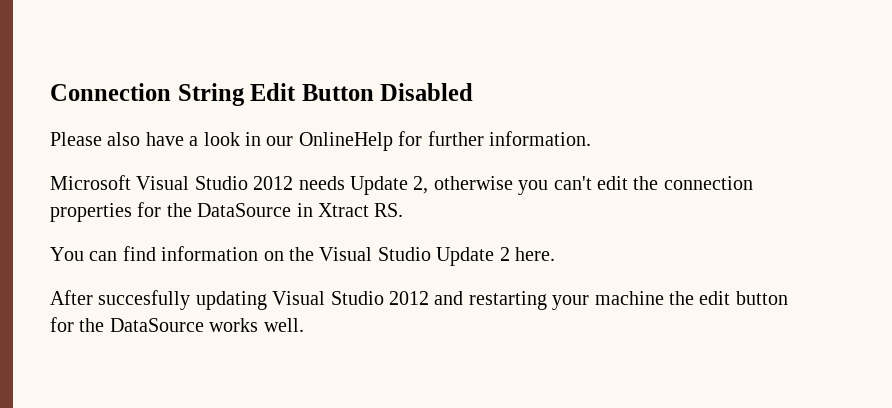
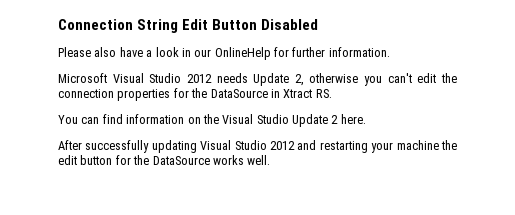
- After succesfully updating Visual Studio 2012 and restarting your machine the edit button for the DataSource works well.
+ After successfully updating Visual Studio 2012 and restarting your machine the edit button for the DataSource works well.

